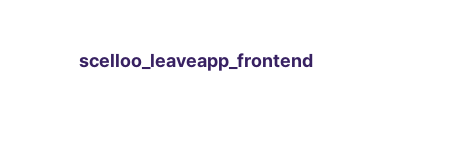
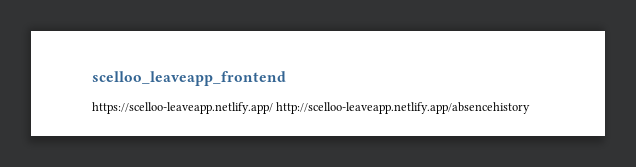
+ https://scelloo-leaveapp.netlify.app/ http://scelloo-leaveapp.netlify.app/absencehistory

